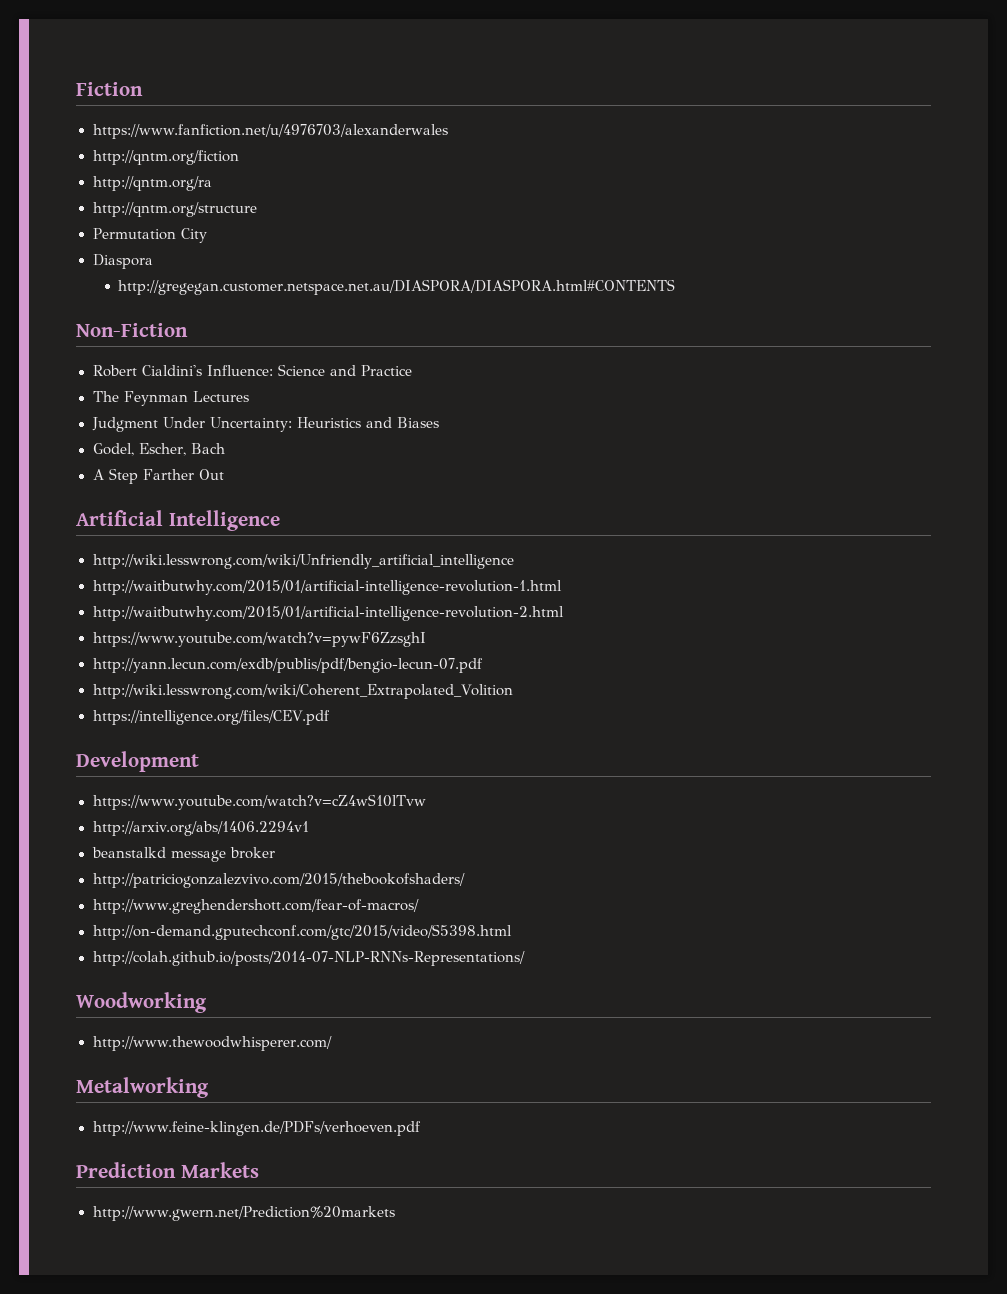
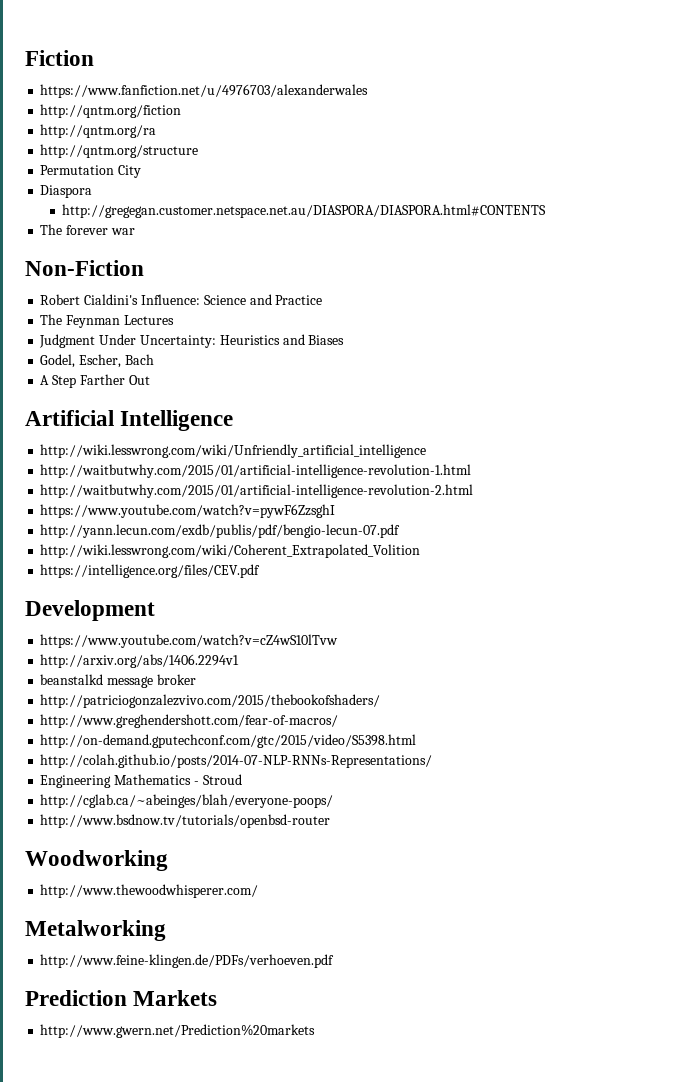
+ The forever war
+ Engineering Mathematics - Stroud
+ http://cglab.ca/~abeinges/blah/everyone-poops/
+ http://www.bsdnow.tv/tutorials/openbsd-router

